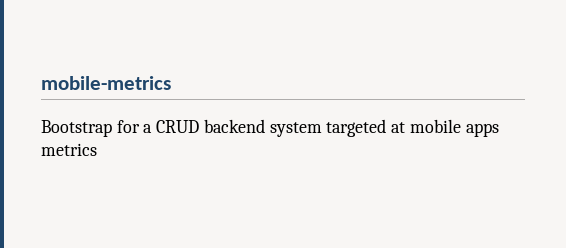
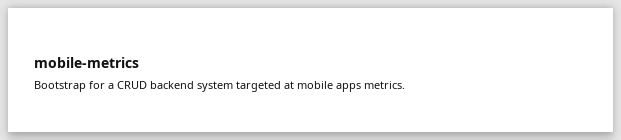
- Bootstrap for a CRUD backend system targeted at mobile apps metrics
+ Bootstrap for a CRUD backend system targeted at mobile apps metrics.

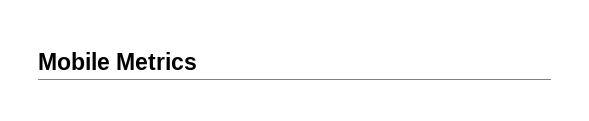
- mobile-metrics
- Bootstrap for a CRUD backend system targeted at mobile apps metrics.
+ Mobile Metrics

